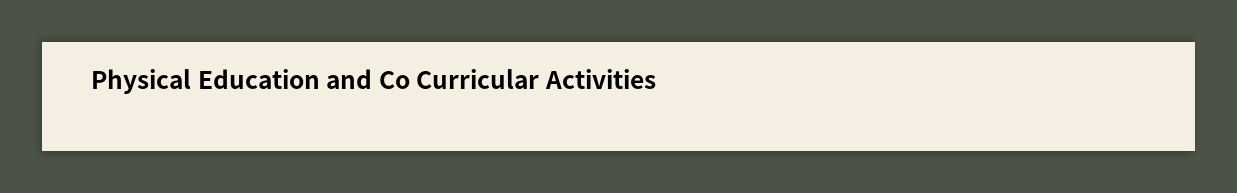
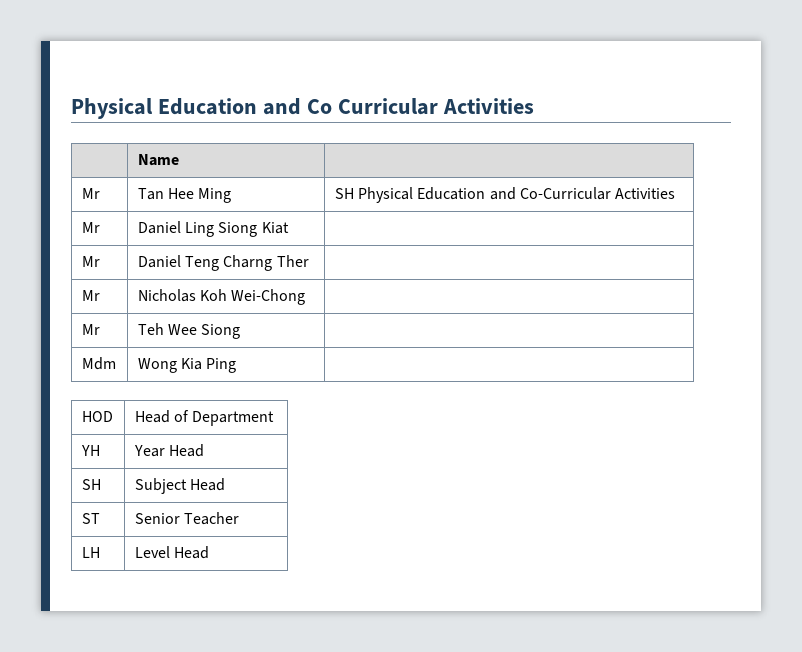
+ | Name |
+ Mr | Tan Hee Ming | SH Physical Education and Co-Curricular Activities
+ Mr | Daniel Ling Siong Kiat |
+ Mr | Daniel Teng Charng Ther |
+ Mr | Nicholas Koh Wei-Chong |
+ Mr | Teh Wee Siong |
+ Mdm | Wong Kia Ping |
+ HOD | Head of Department
+ YH | Year Head
+ SH | Subject Head
+ ST | Senior Teacher
+ LH | Level Head

